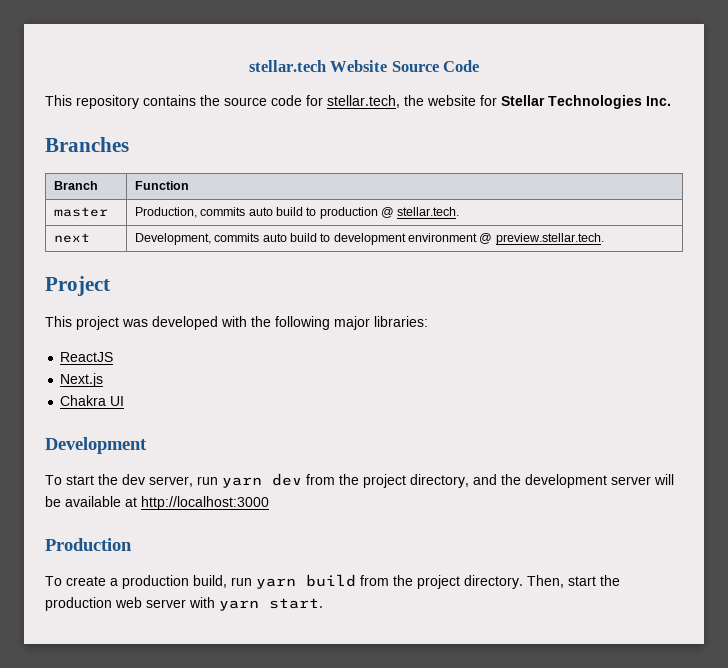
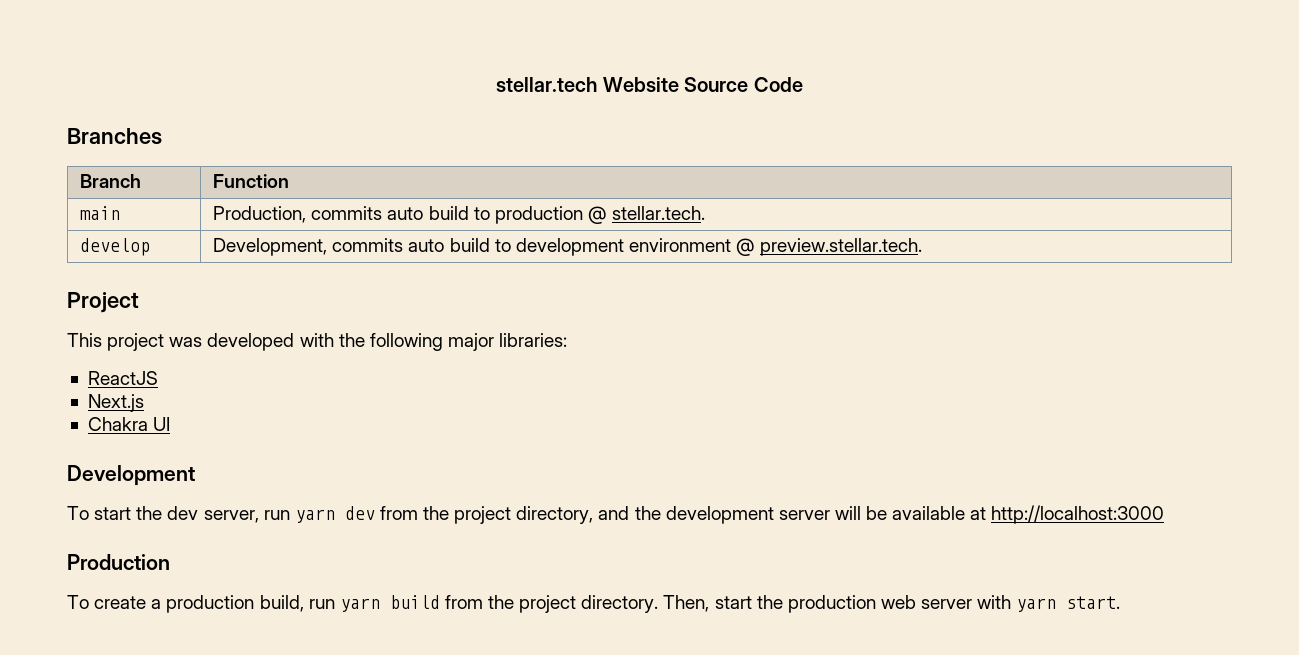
- This repository contains the source code for stellar.tech, the website for Stellar Technologies Inc.
- master | Production, commits auto build to production @ stellar.tech.
+ main | Production, commits auto build to production @ stellar.tech.
- next | Development, commits auto build to development environment @ preview.stellar.tech.
+ develop | Development, commits auto build to development environment @ preview.stellar.tech.

